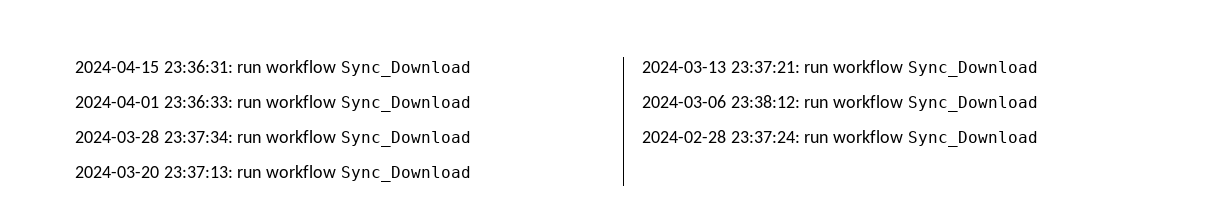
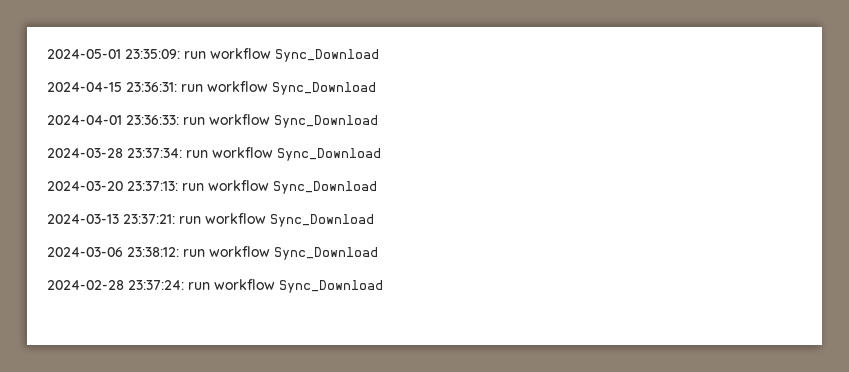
+ 2024-05-01 23:35:09: run workflow Sync_Download

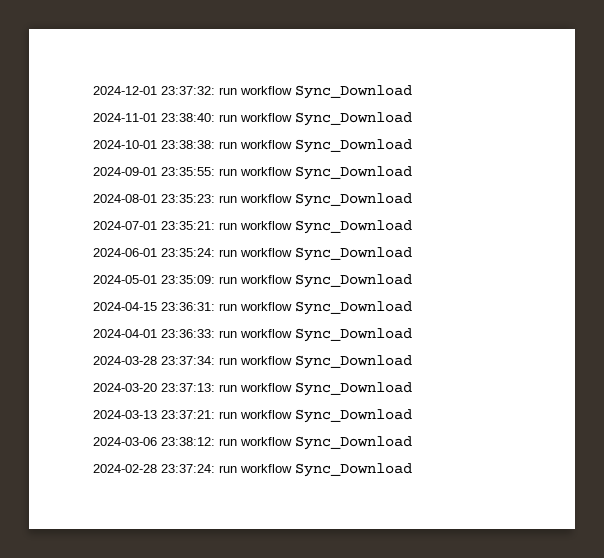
+ 2024-12-01 23:37:32: run workflow Sync_Download
+ 2024-11-01 23:38:40: run workflow Sync_Download
+ 2024-10-01 23:38:38: run workflow Sync_Download
+ 2024-09-01 23:35:55: run workflow Sync_Download
+ 2024-08-01 23:35:23: run workflow Sync_Download
+ 2024-07-01 23:35:21: run workflow Sync_Download
+ 2024-06-01 23:35:24: run workflow Sync_Download

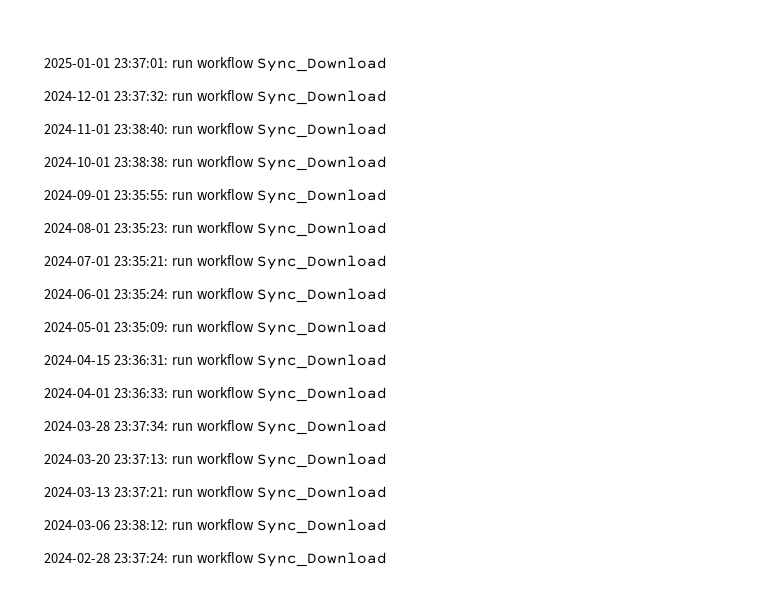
+ 2025-01-01 23:37:01: run workflow Sync_Download

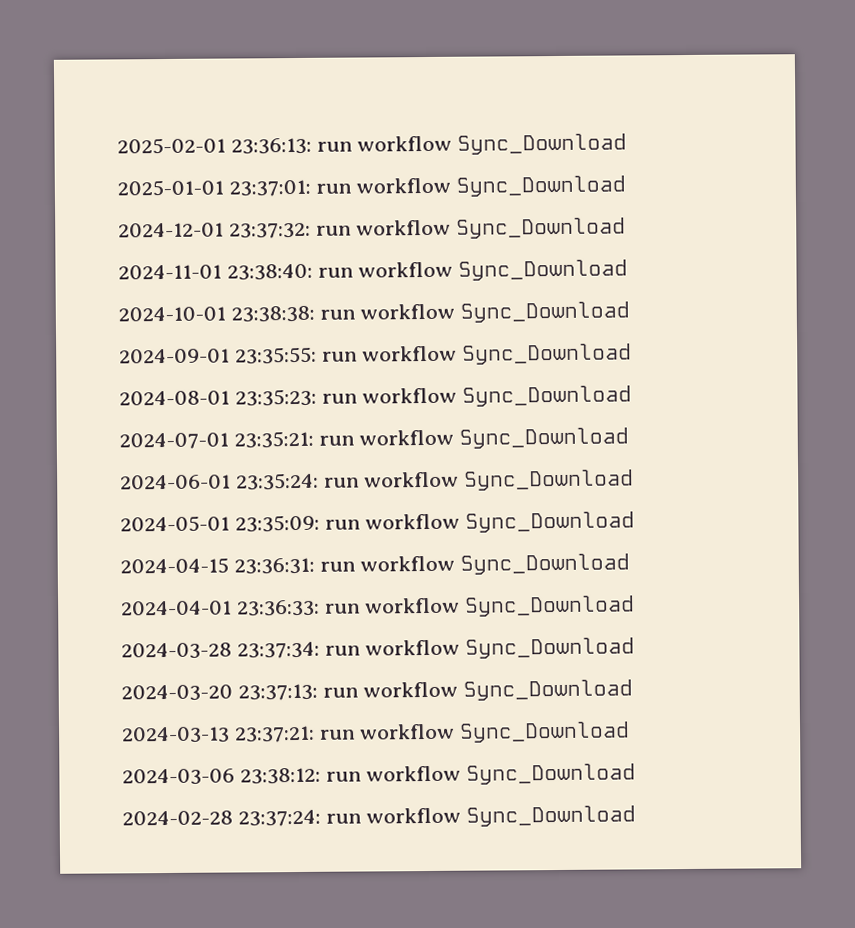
+ 2025-02-01 23:36:13: run workflow Sync_Download

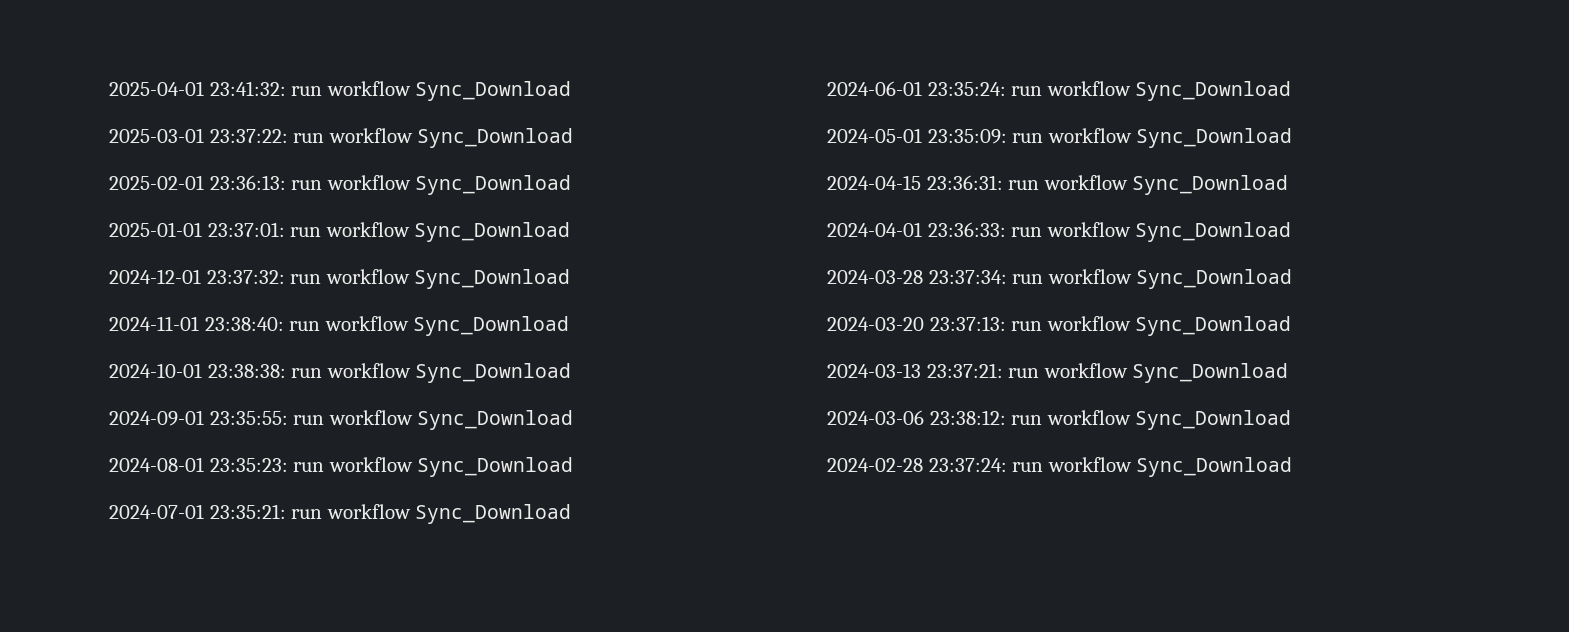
+ 2025-04-01 23:41:32: run workflow Sync_Download
+ 2025-03-01 23:37:22: run workflow Sync_Download

